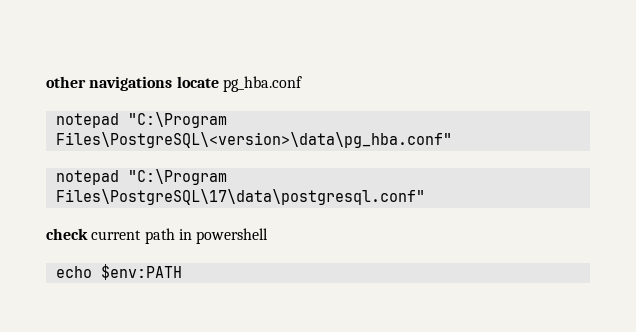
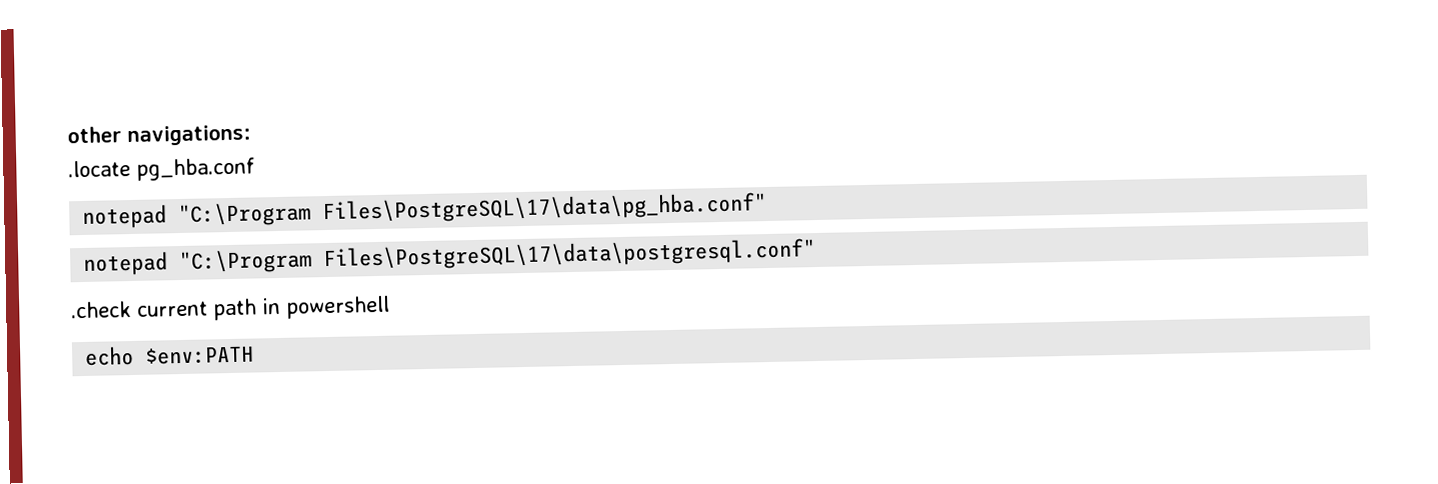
- other navigations locate pg_hba.conf
+ other navigations:
+ .locate pg_hba.conf
- notepad "C:\Program Files\PostgreSQL\<version>\data\pg_hba.conf"
+ notepad "C:\Program Files\PostgreSQL\17\data\pg_hba.conf"
- check current path in powershell
+ .check current path in powershell

